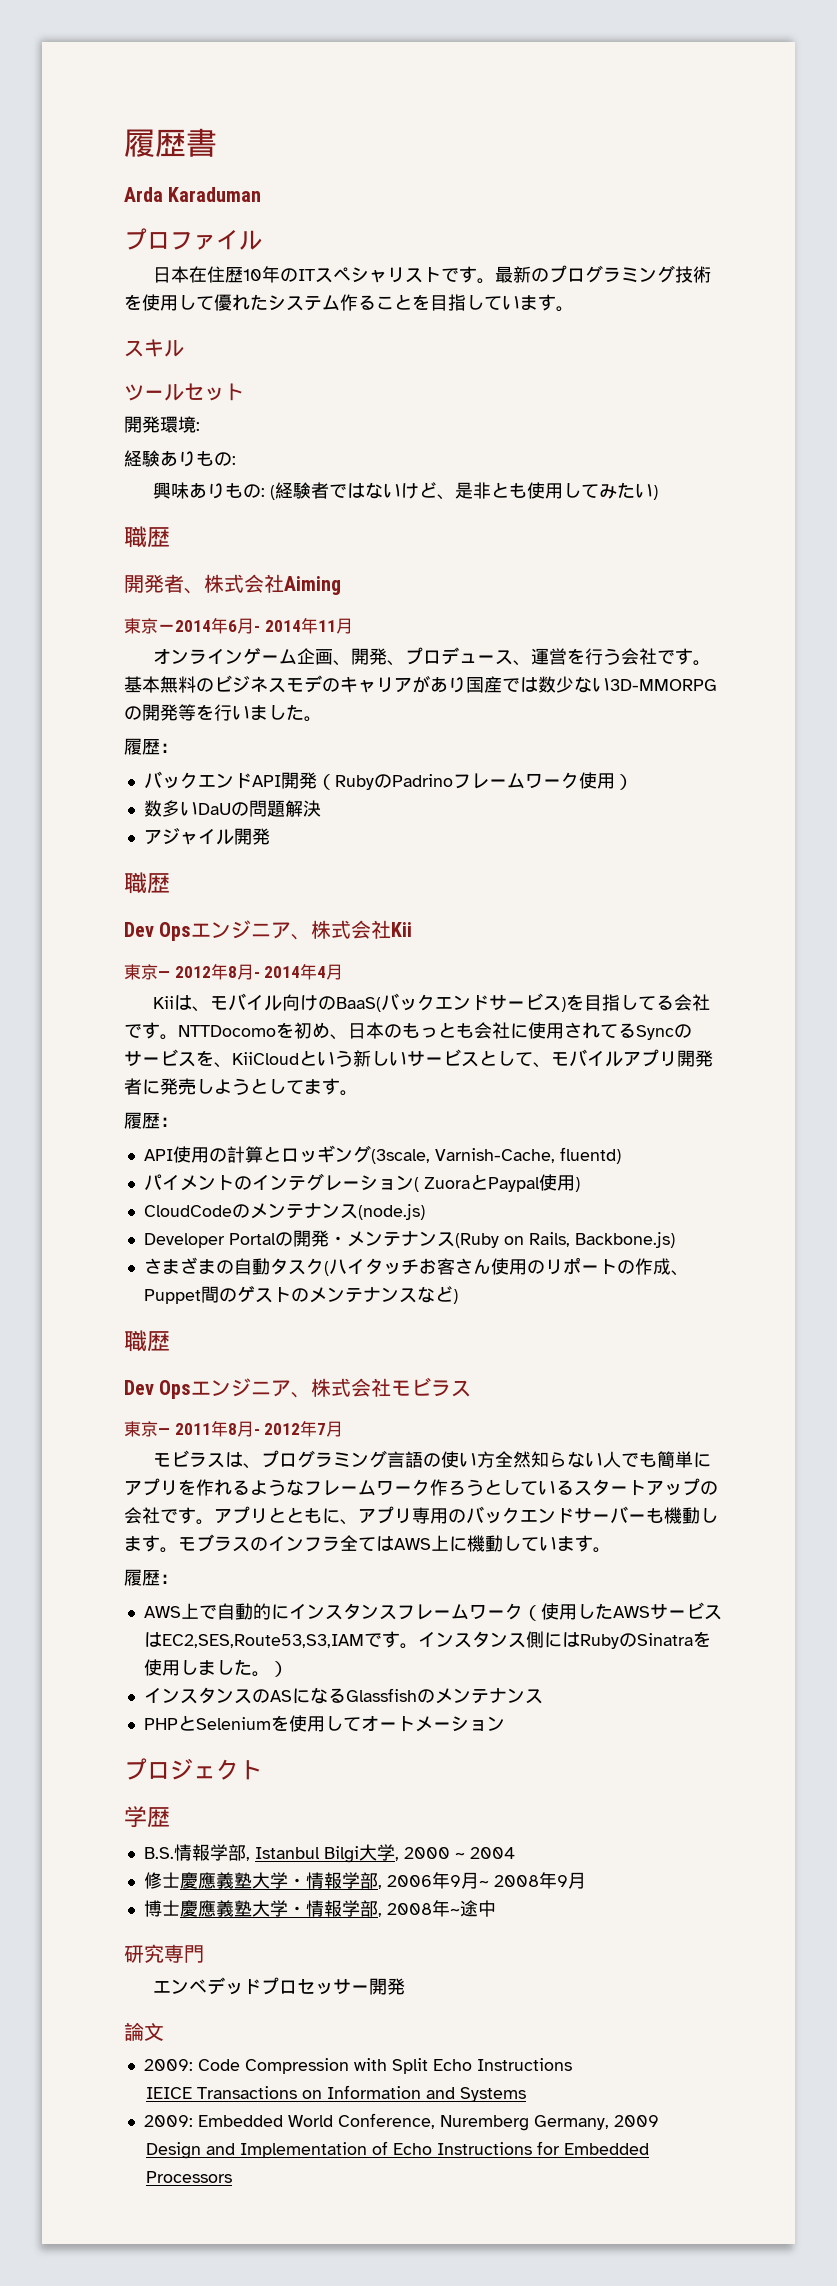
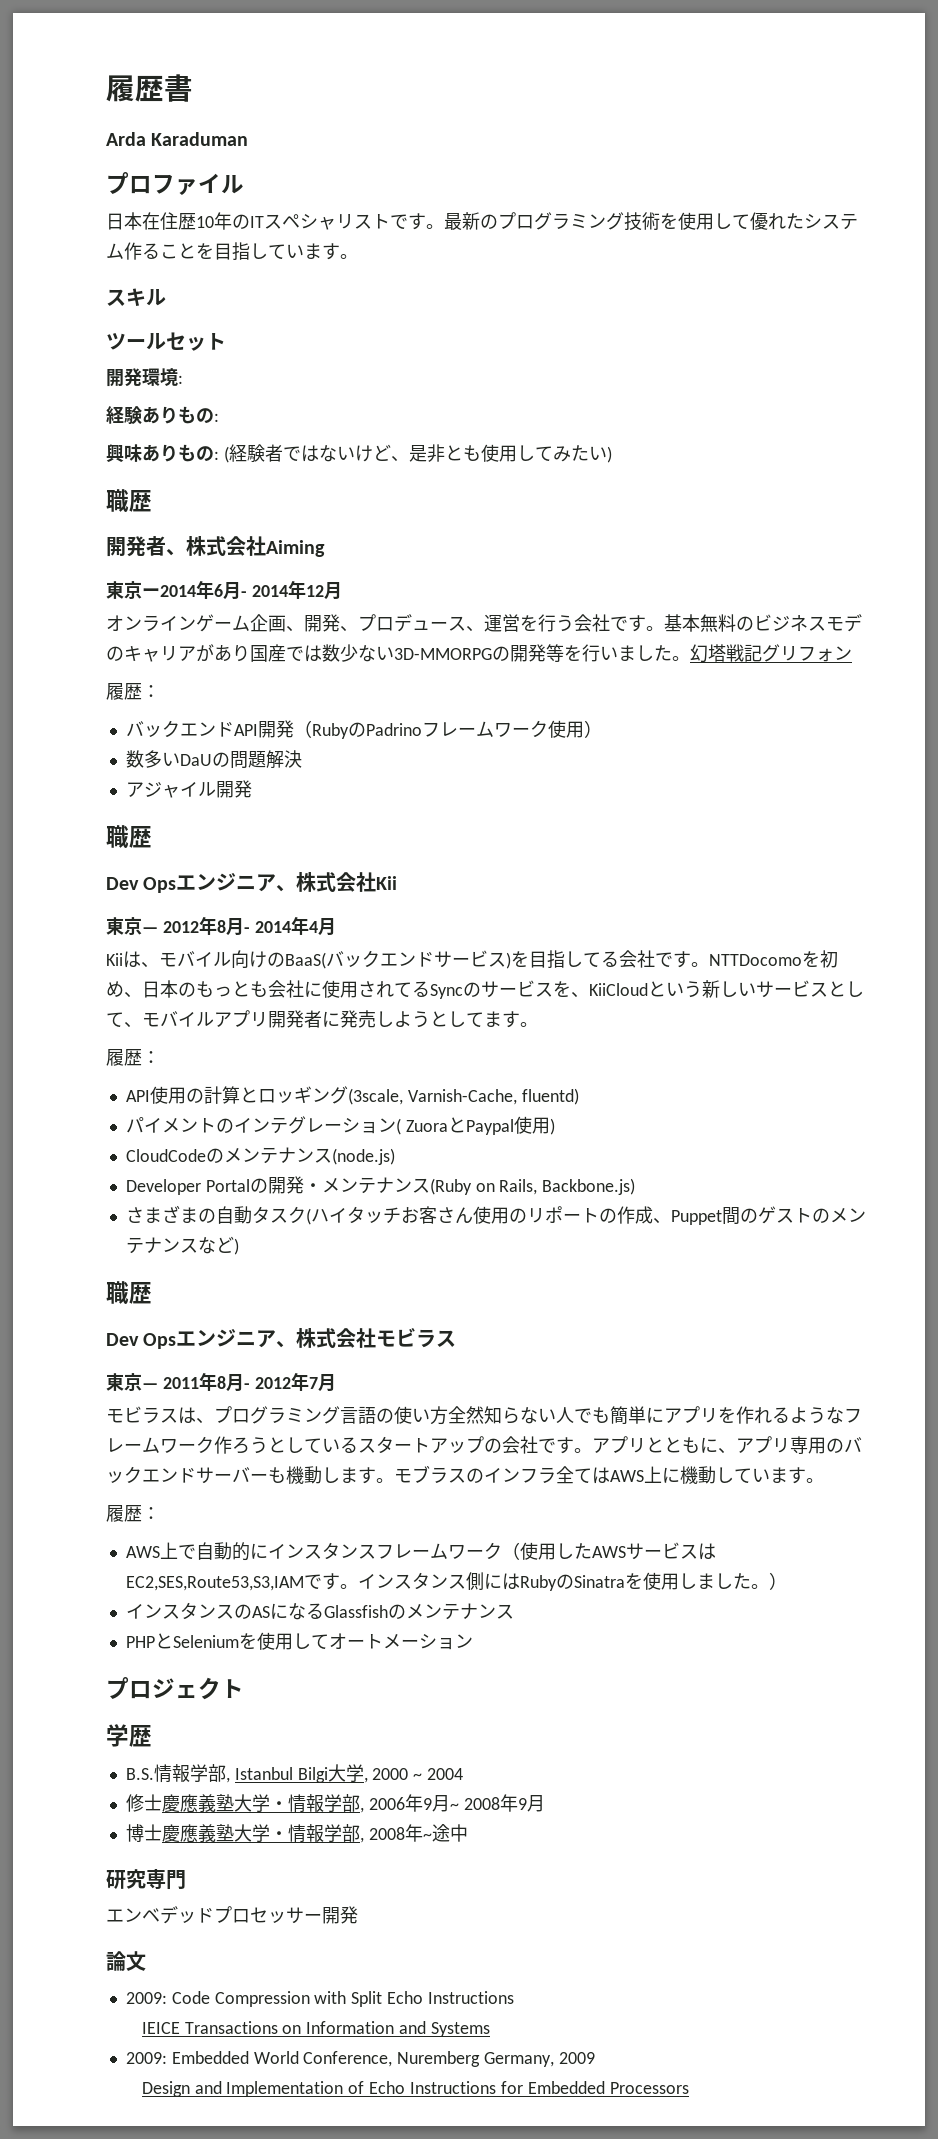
- 東京ー2014年6月- 2014年11月
+ 東京ー2014年6月- 2014年12月
+ 幻塔戦記グリフォン

